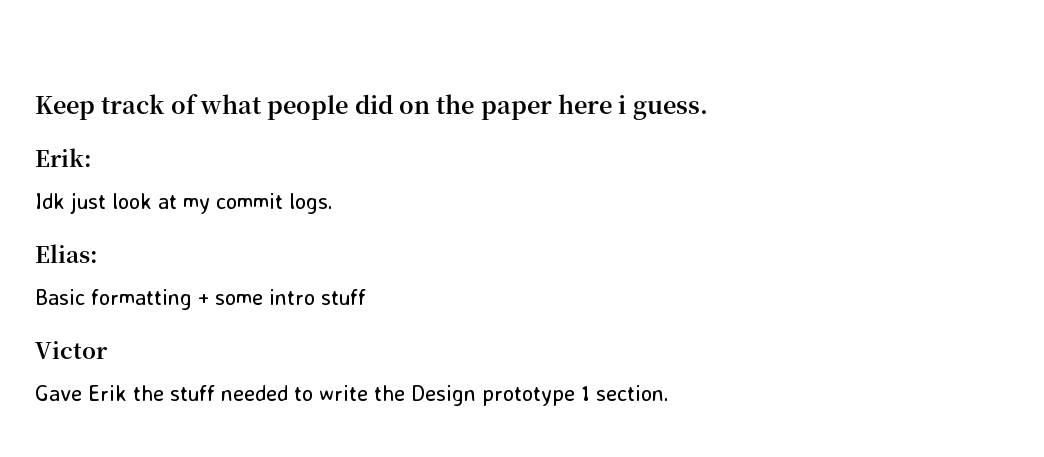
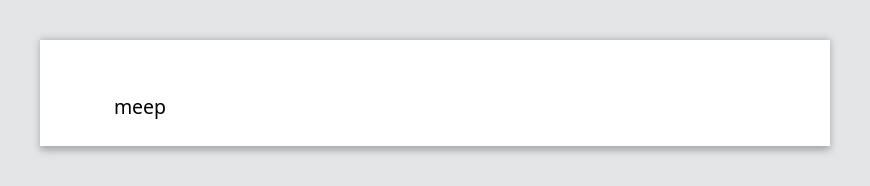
- Keep track of what people did on the paper here i guess.
- Erik:
- Idk just look at my commit logs.
- Elias:
- Basic formatting + some intro stuff
- Victor
- Gave Erik the stuff needed to write the Design prototype 1 section.
+ meep

